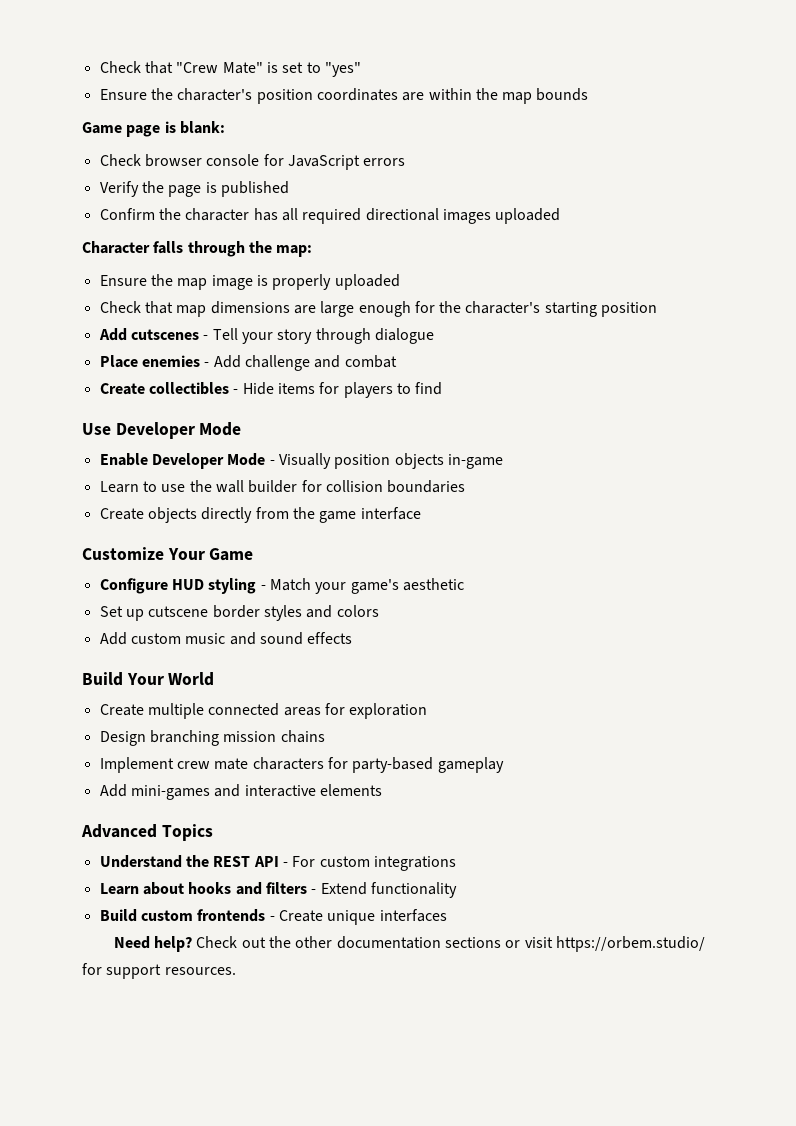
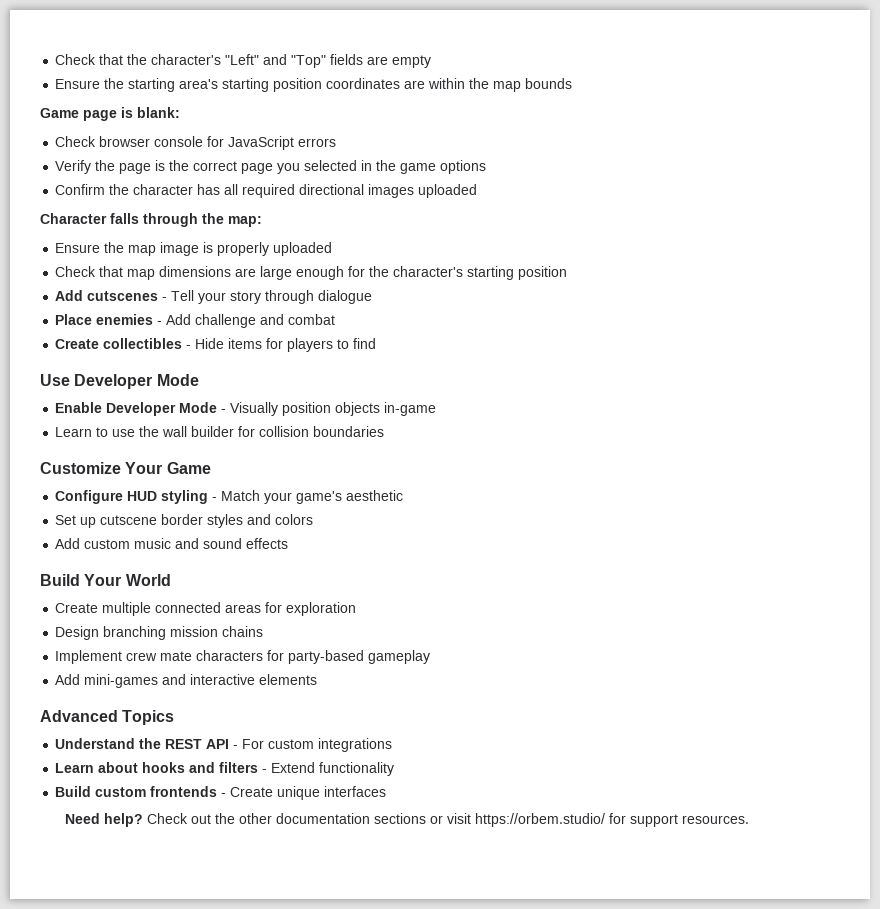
- Check that "Crew Mate" is set to "yes"
- Ensure the character's position coordinates are within the map bounds
+ Check that the character's "Left" and "Top" fields are empty
+ Ensure the starting area's starting position coordinates are within the map bounds
- Verify the page is published
+ Verify the page is the correct page you selected in the game options
- Create objects directly from the game interface

